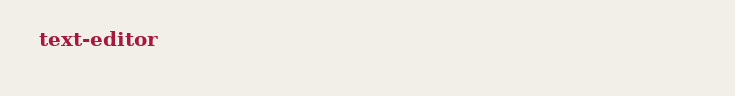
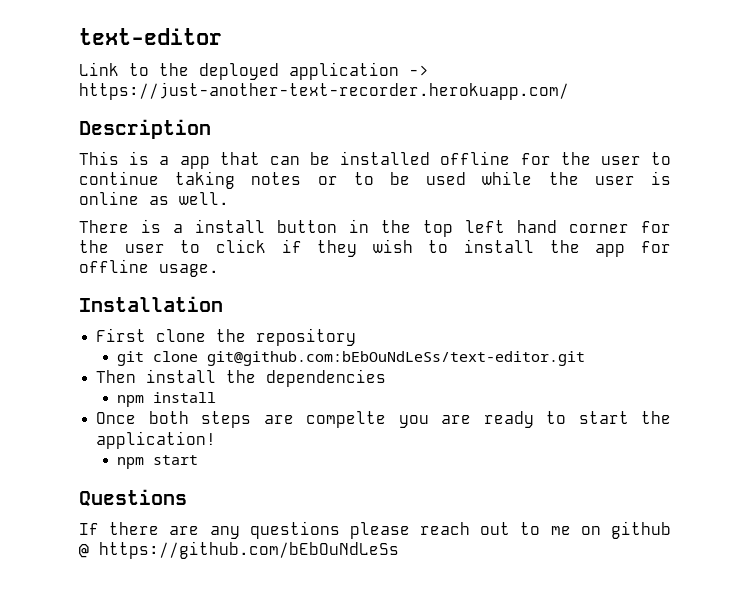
+ Link to the deployed application -> https://just-another-text-recorder.herokuapp.com/
+ Description
+ This is a app that can be installed offline for the user to continue taking notes or to be used while the user is online as well.
+ There is a install button in the top left hand corner for the user to click if they wish to install the app for offline usage.
+ Installation
+ First clone the repository
+ git clone git@github.com:bEbOuNdLeSs/text-editor.git
+ Then install the dependencies
+ npm install
+ Once both steps are compelte you are ready to start the application!
+ npm start
+ Questions
+ If there are any questions please reach out to me on github @ https://github.com/bEbOuNdLeSs

